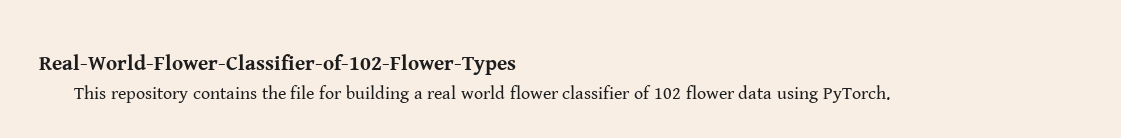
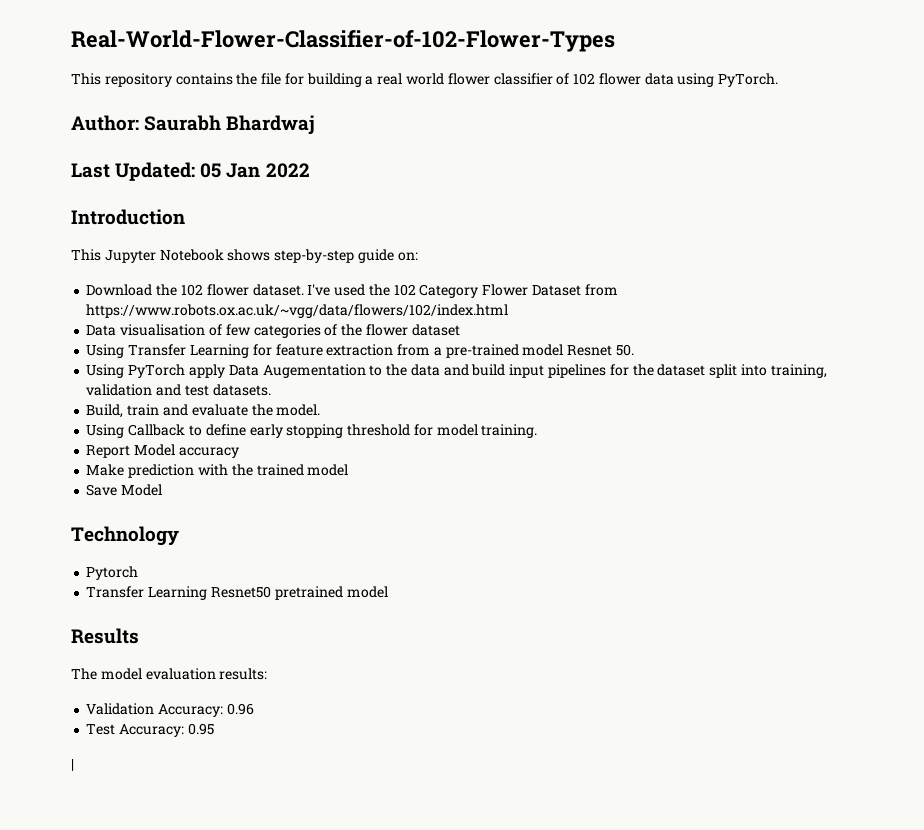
+ Author: Saurabh Bhardwaj
+ Last Updated: 05 Jan 2022
+ Introduction
+ This Jupyter Notebook shows step-by-step guide on:
+ Download the 102 flower dataset. I've used the 102 Category Flower Dataset from https://www.robots.ox.ac.uk/~vgg/data/flowers/102/index.html
+ Data visualisation of few categories of the flower dataset
+ Using Transfer Learning for feature extraction from a pre-trained model Resnet 50.
+ Using PyTorch apply Data Augementation to the data and build input pipelines for the dataset split into training, validation and test datasets.
+ Build, train and evaluate the model.
+ Using Callback to define early stopping threshold for model training.
+ Report Model accuracy
+ Make prediction with the trained model
+ Save Model
+ Technology
+ Pytorch
+ Transfer Learning Resnet50 pretrained model
+ Results
+ The model evaluation results:
+ Validation Accuracy: 0.96
+ Test Accuracy: 0.95
+ |

